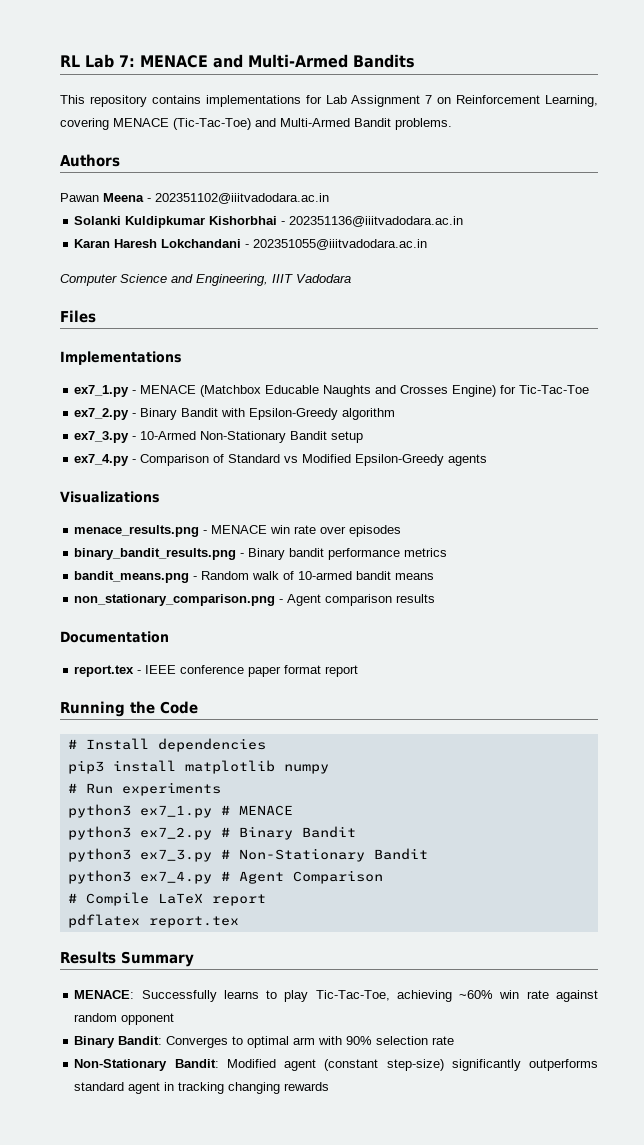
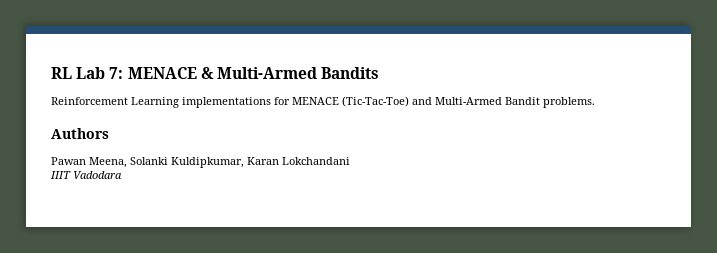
- RL Lab 7: MENACE and Multi-Armed Bandits
+ RL Lab 7: MENACE & Multi-Armed Bandits
- This repository contains implementations for Lab Assignment 7 on Reinforcement Learning, covering MENACE (Tic-Tac-Toe) and Multi-Armed Bandit problems.
+ Reinforcement Learning implementations for MENACE (Tic-Tac-Toe) and Multi-Armed Bandit problems.
- Pawan Meena - 202351102@iiitvadodara.ac.in
- Solanki Kuldipkumar Kishorbhai - 202351136@iiitvadodara.ac.in
- Karan Haresh Lokchandani - 202351055@iiitvadodara.ac.in
- Computer Science and Engineering, IIIT Vadodara
- Files
- Implementations
- ex7_1.py - MENACE (Matchbox Educable Naughts and Crosses Engine) for Tic-Tac-Toe
- ex7_2.py - Binary Bandit with Epsilon-Greedy algorithm
- ex7_3.py - 10-Armed Non-Stationary Bandit setup
- ex7_4.py - Comparison of Standard vs Modified Epsilon-Greedy agents
- Visualizations
- menace_results.png - MENACE win rate over episodes
- binary_bandit_results.png - Binary bandit performance metrics
- bandit_means.png - Random walk of 10-armed bandit means
- non_stationary_comparison.png - Agent comparison results
- Documentation
- report.tex - IEEE conference paper format report
- Running the Code
- # Install dependencies
- pip3 install matplotlib numpy
- # Run experiments
- python3 ex7_1.py # MENACE
- python3 ex7_2.py # Binary Bandit
- python3 ex7_3.py # Non-Stationary Bandit
- python3 ex7_4.py # Agent Comparison
- # Compile LaTeX report
- pdflatex report.tex
- Results Summary
- MENACE: Successfully learns to play Tic-Tac-Toe, achieving ~60% win rate against random opponent
- Binary Bandit: Converges to optimal arm with 90% selection rate
- Non-Stationary Bandit: Modified agent (constant step-size) significantly outperforms standard agent in tracking changing rewards
+ Pawan Meena, Solanki Kuldipkumar, Karan Lokchandani
+ IIIT Vadodara

